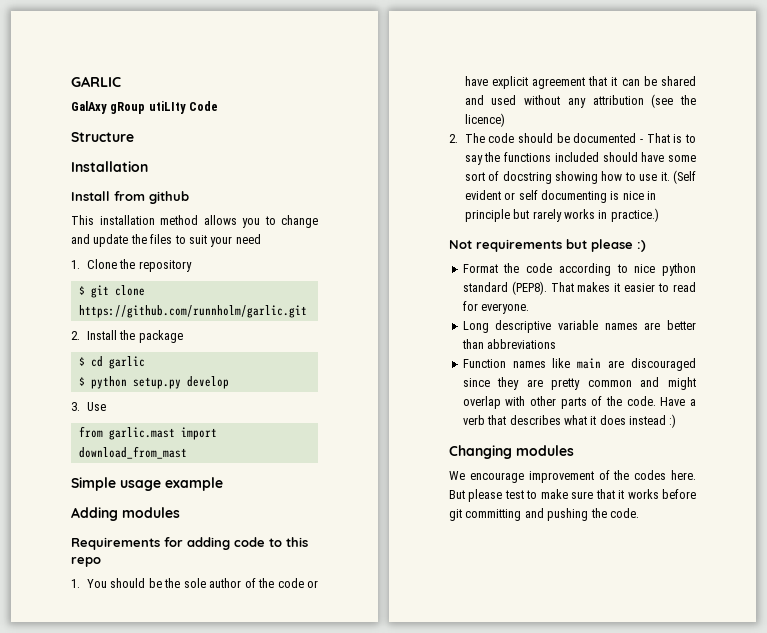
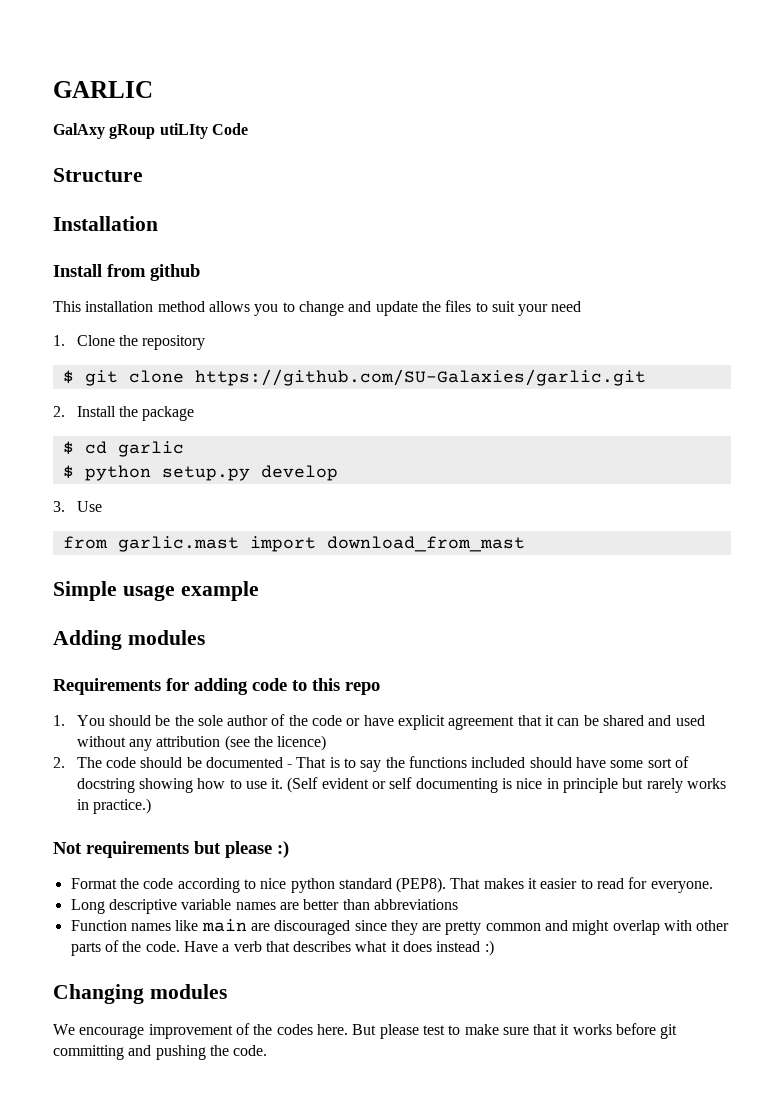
- $ git clone https://github.com/runnholm/garlic.git
+ $ git clone https://github.com/SU-Galaxies/garlic.git

